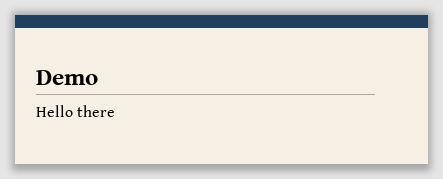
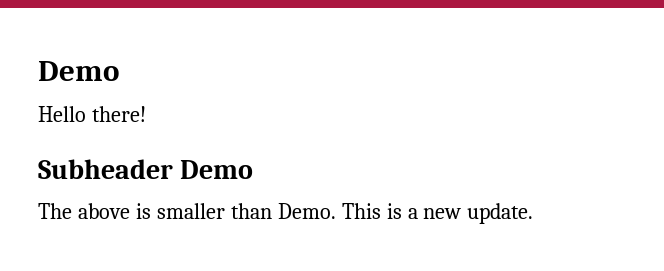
- Hello there
+ Hello there!
+ Subheader Demo
+ The above is smaller than Demo. This is a new update.

